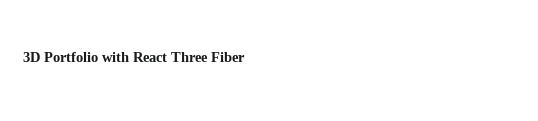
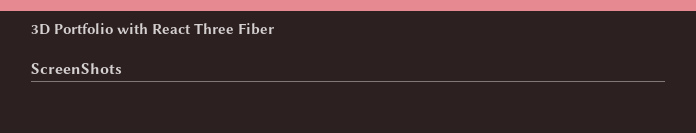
+ ScreenShots

